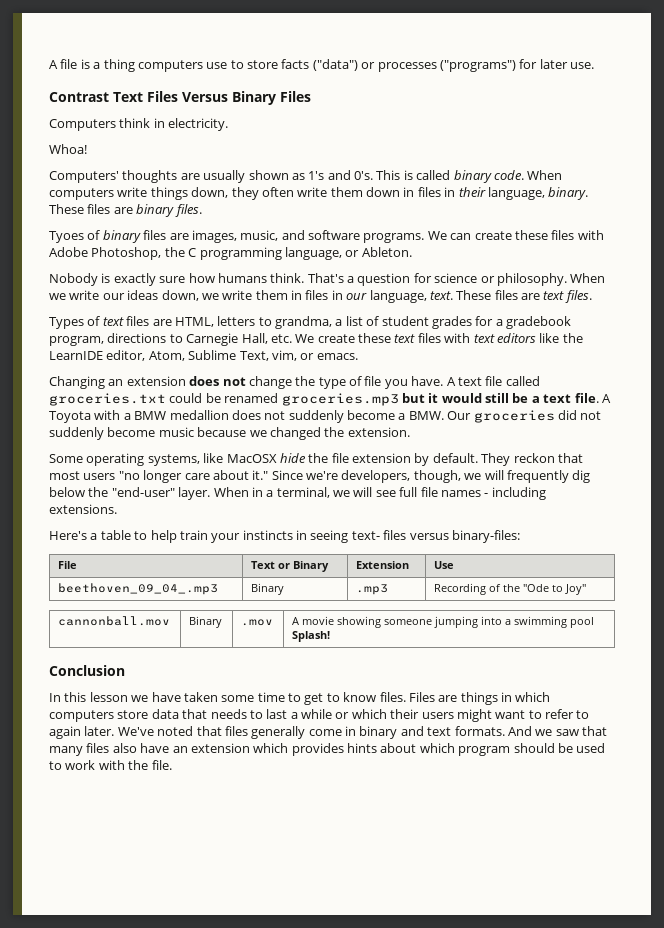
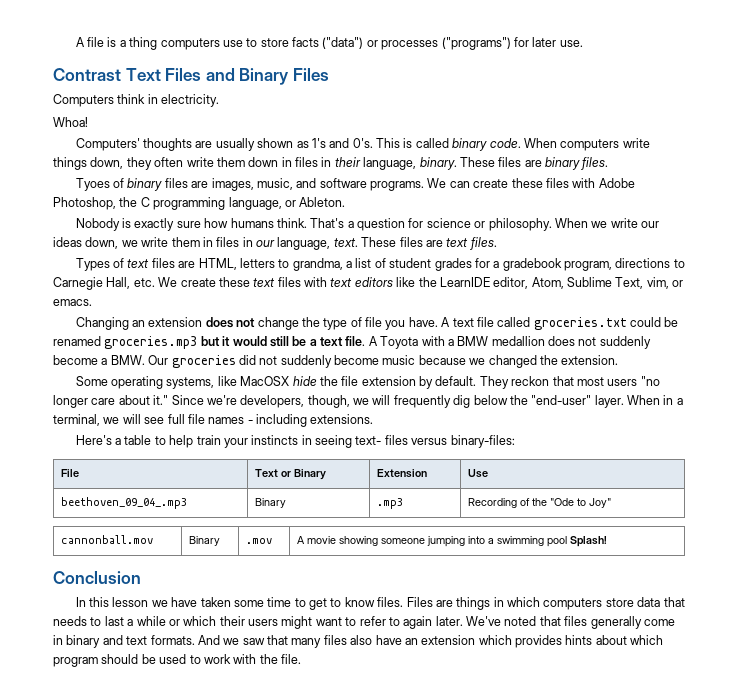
- Contrast Text Files Versus Binary Files
+ Contrast Text Files and Binary Files

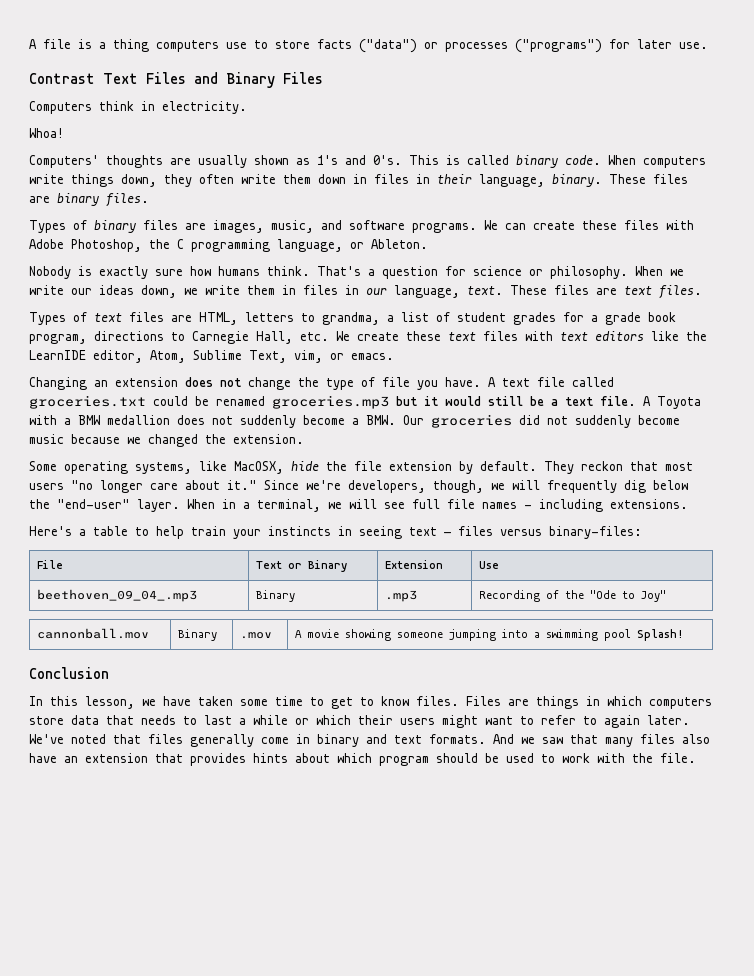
- Tyoes of binary files are images, music, and software programs.
+ Types of binary files are images, music, and software programs.
- Types of text files are HTML, letters to grandma, a list of student grades for a gradebook program, directions to Carnegie Hall, etc. We create these text files with text editors like the LearnIDE editor, Atom, Sublime Text, vim, or emacs.
+ Types of text files are HTML, letters to grandma, a list of student grades for a grade book program, directions to Carnegie Hall, etc. We create these text files with text editors like the LearnIDE editor, Atom, Sublime Text, vim, or emacs.
- Some operating systems, like MacOSX hide the file extension by default.
+ Some operating systems, like MacOSX, hide the file extension by default.
- Here's a table to help train your instincts in seeing text- files versus binary-files:
+ Here's a table to help train your instincts in seeing text — files versus binary-files:
- In this lesson we have taken some time to get to know files.
+ In this lesson, we have taken some time to get to know files.
- And we saw that many files also have an extension which provides hints about which program should be used to work with the file.
+ And we saw that many files also have an extension that provides hints about which program should be used to work with the file.

